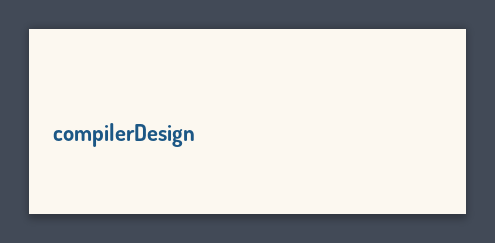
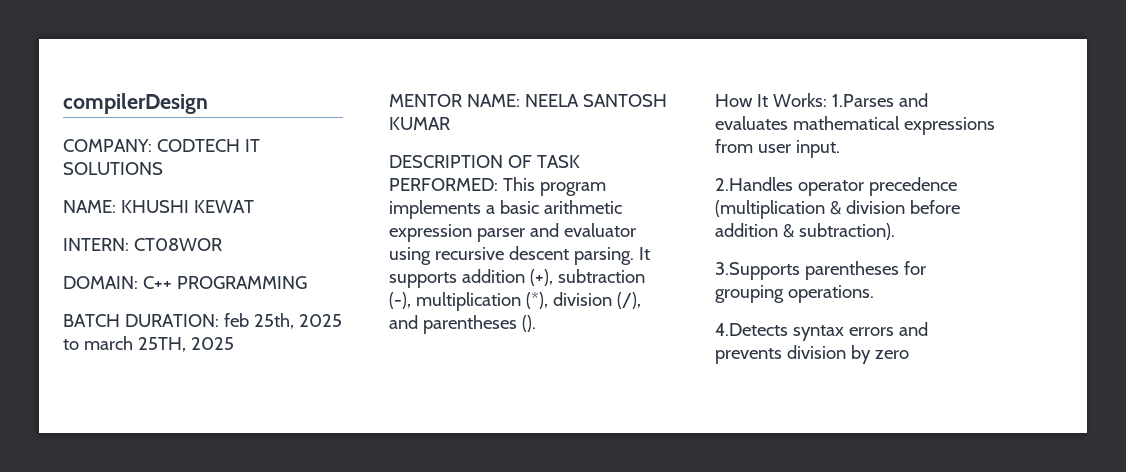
+ COMPANY: CODTECH IT SOLUTIONS
+ NAME: KHUSHI KEWAT
+ INTERN: CT08WOR
+ DOMAIN: C++ PROGRAMMING
+ BATCH DURATION: feb 25th, 2025 to march 25TH, 2025
+ MENTOR NAME: NEELA SANTOSH KUMAR
+ DESCRIPTION OF TASK PERFORMED: This program implements a basic arithmetic expression parser and evaluator using recursive descent parsing. It supports addition (+), subtraction (-), multiplication (*), division (/), and parentheses ().
+ How It Works: 1.Parses and evaluates mathematical expressions from user input.
+ 2.Handles operator precedence (multiplication & division before addition & subtraction).
+ 3.Supports parentheses for grouping operations.
+ 4.Detects syntax errors and prevents division by zero

